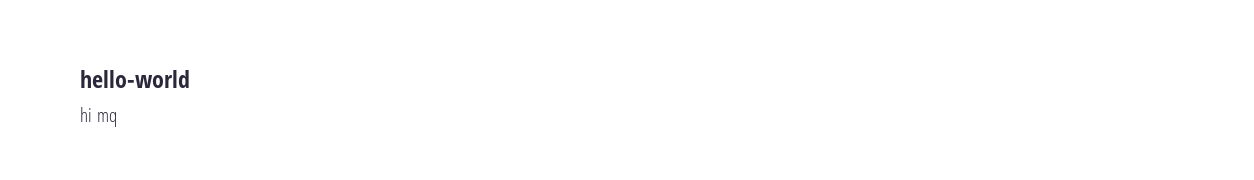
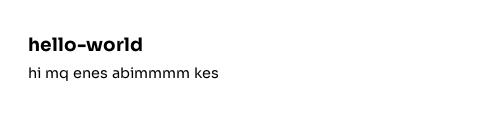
- hi mq
+ hi mq enes abimmmm kes

